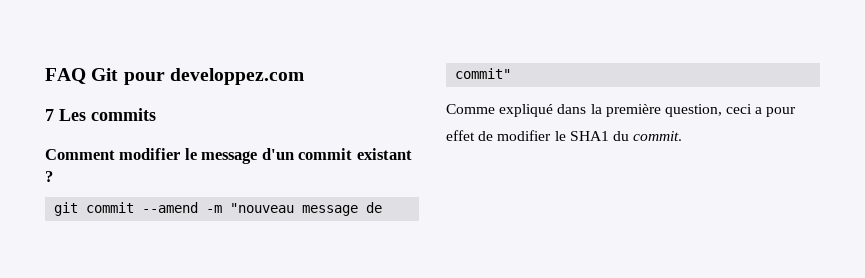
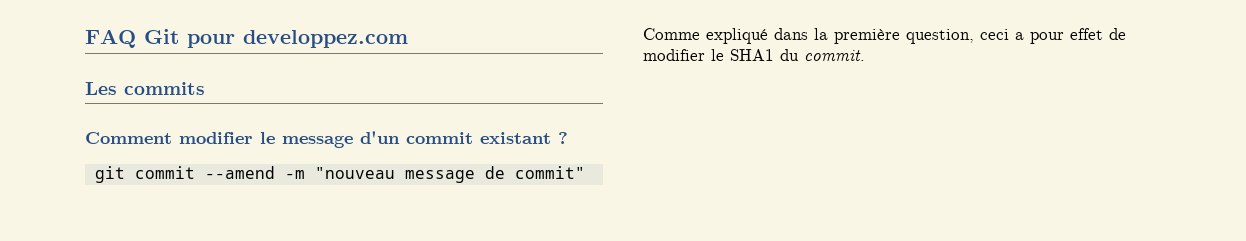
- 7 Les commits
+ Les commits

